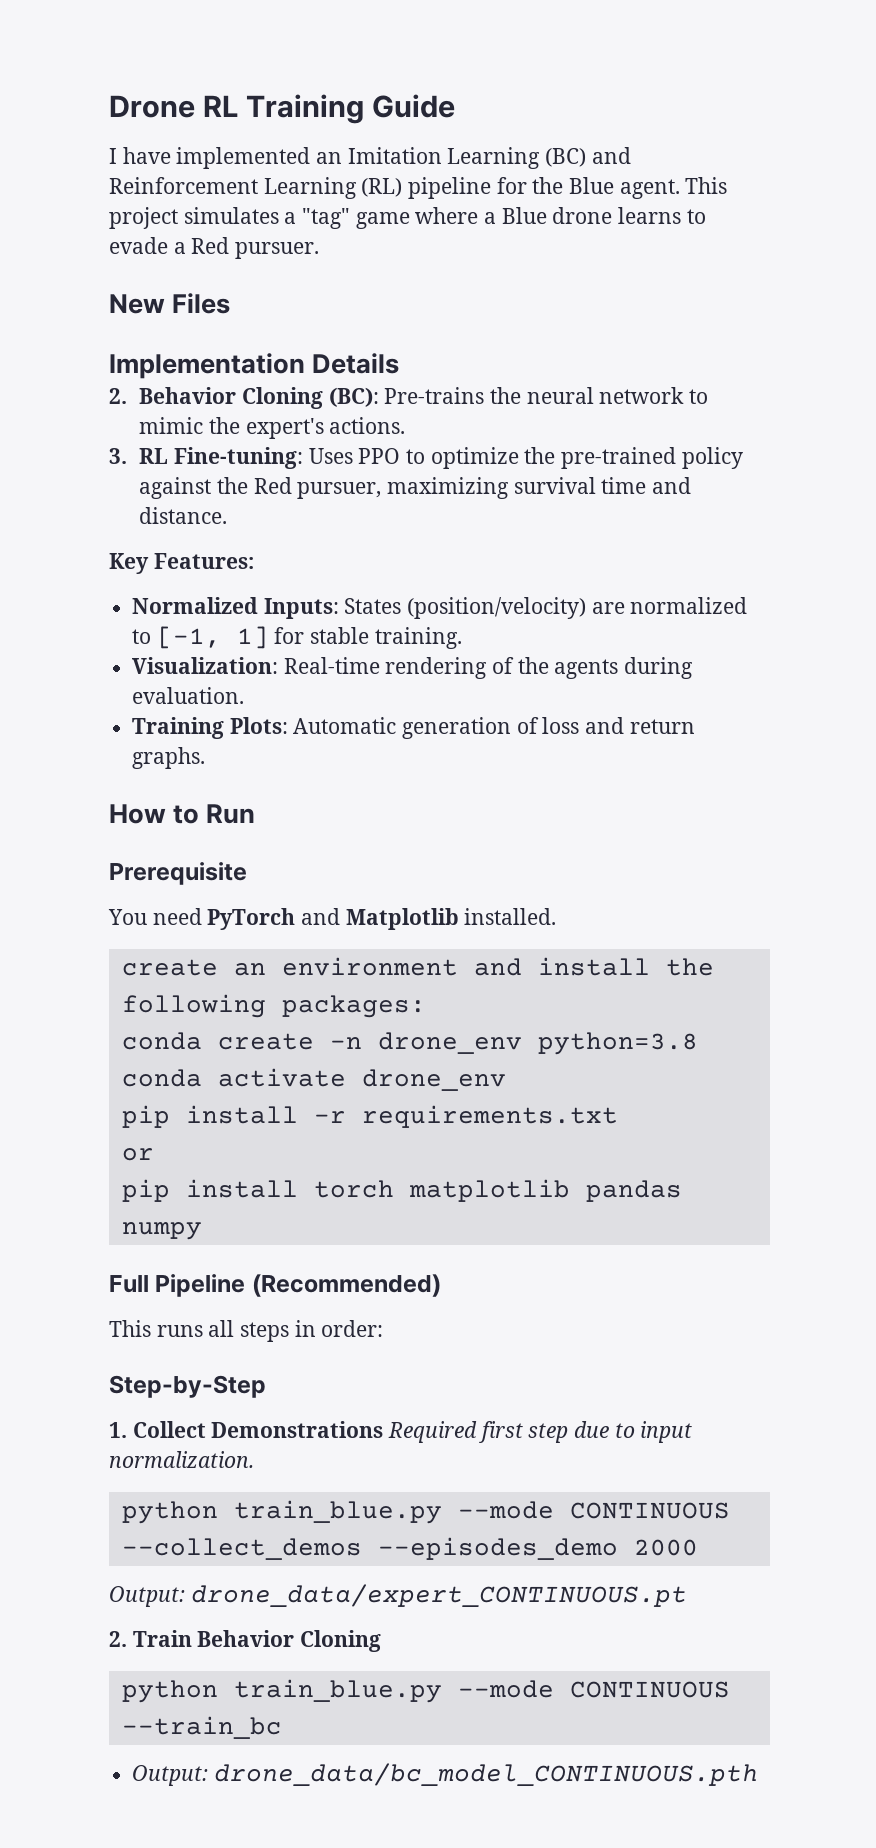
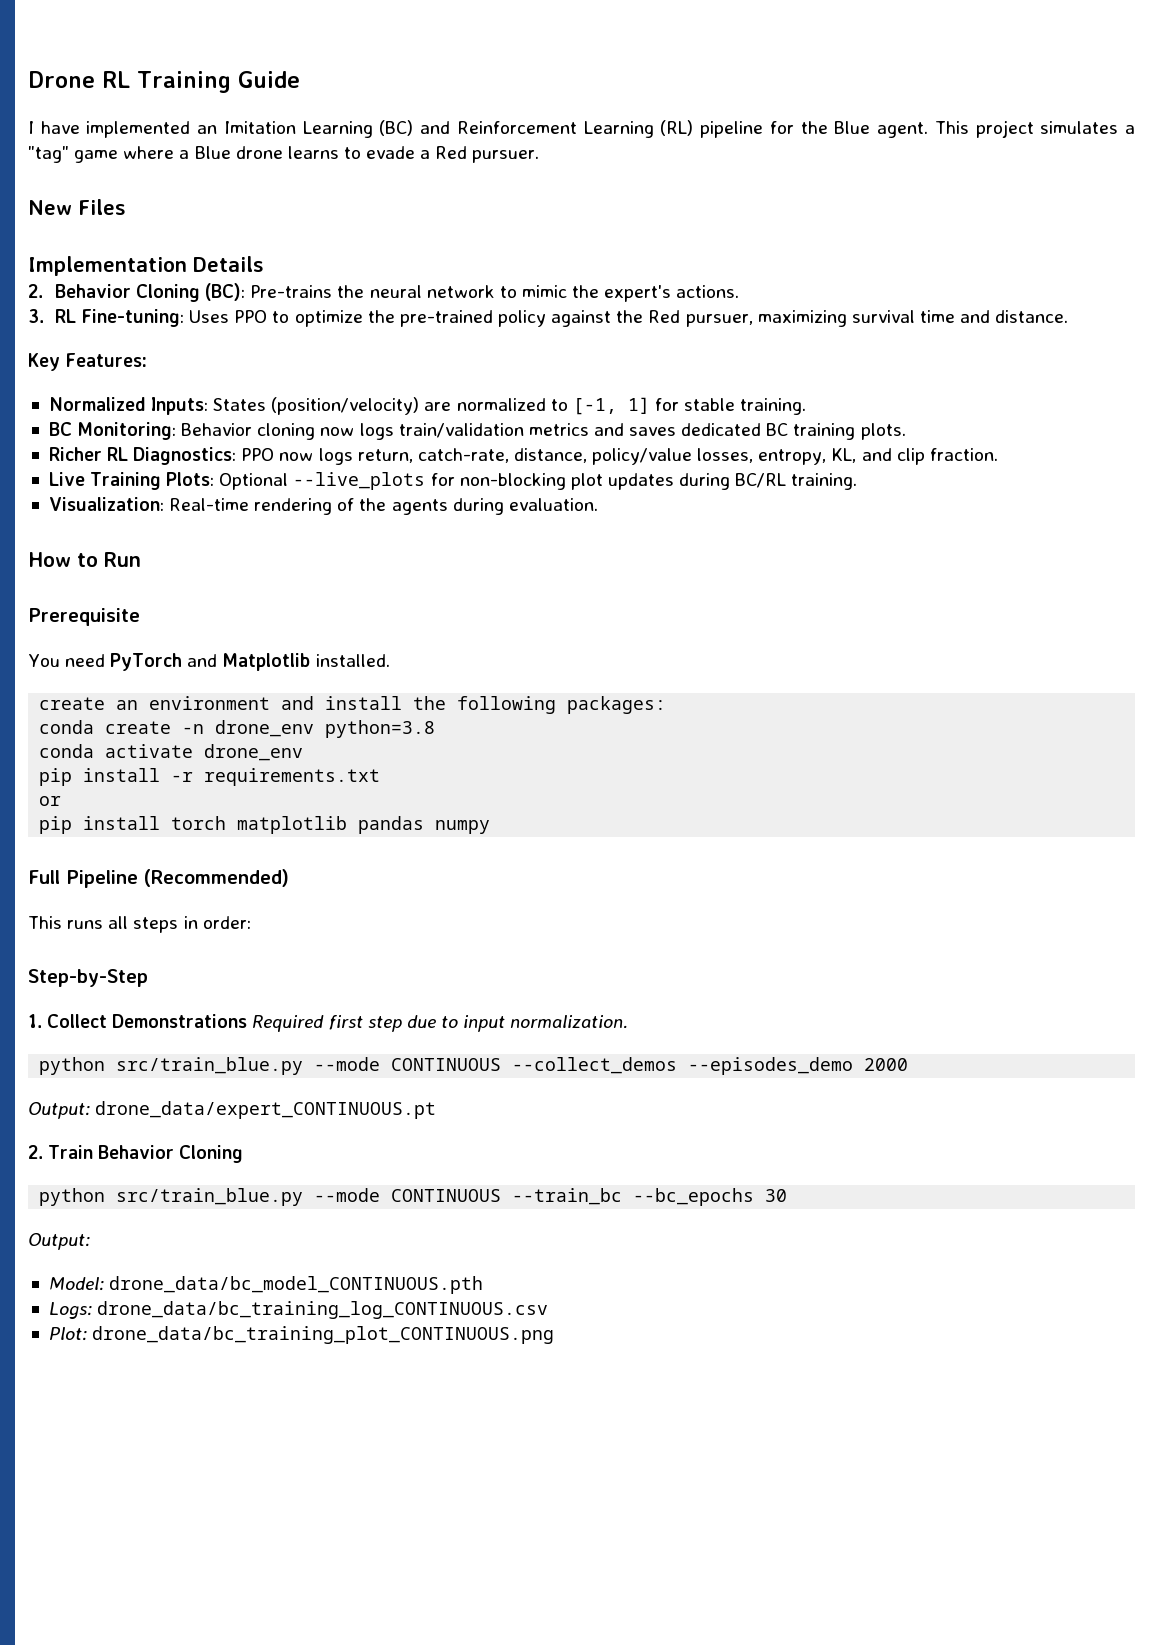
+ BC Monitoring: Behavior cloning now logs train/validation metrics and saves dedicated BC training plots.
+ Richer RL Diagnostics: PPO now logs return, catch-rate, distance, policy/value losses, entropy, KL, and clip fraction.
+ Live Training Plots: Optional --live_plots for non-blocking plot updates during BC/RL training.
- Training Plots: Automatic generation of loss and return graphs.
- python train_blue.py --mode CONTINUOUS --collect_demos --episodes_demo 2000
+ python src/train_blue.py --mode CONTINUOUS --collect_demos --episodes_demo 2000
- python train_blue.py --mode CONTINUOUS --train_bc
- Output: drone_data/bc_model_CONTINUOUS.pth
+ python src/train_blue.py --mode CONTINUOUS --train_bc --bc_epochs 30
+ Output:
+ Model: drone_data/bc_model_CONTINUOUS.pth
+ Logs: drone_data/bc_training_log_CONTINUOUS.csv
+ Plot: drone_data/bc_training_plot_CONTINUOUS.png

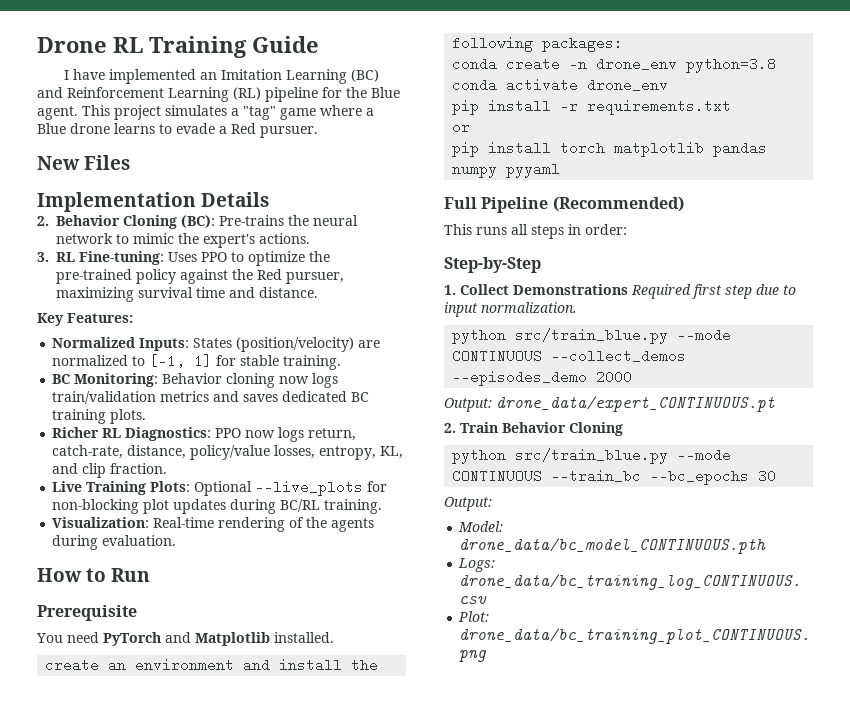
- pip install torch matplotlib pandas numpy
+ pip install torch matplotlib pandas numpy pyyaml

